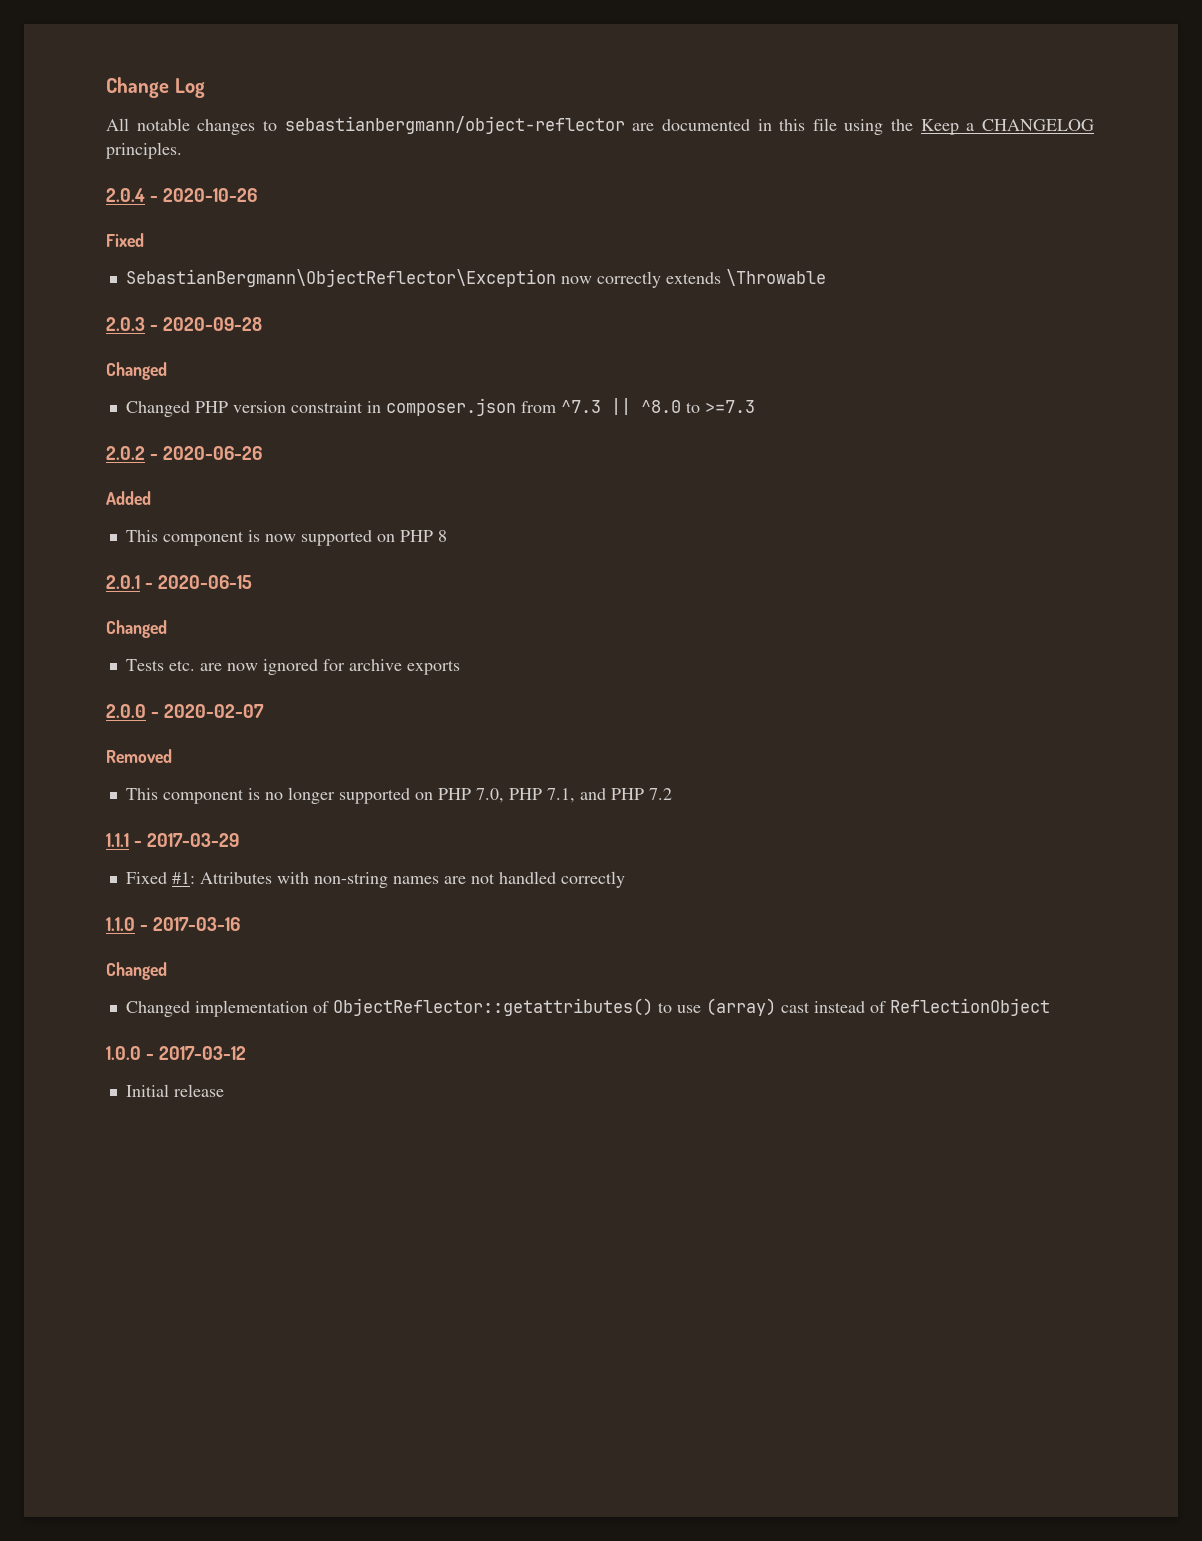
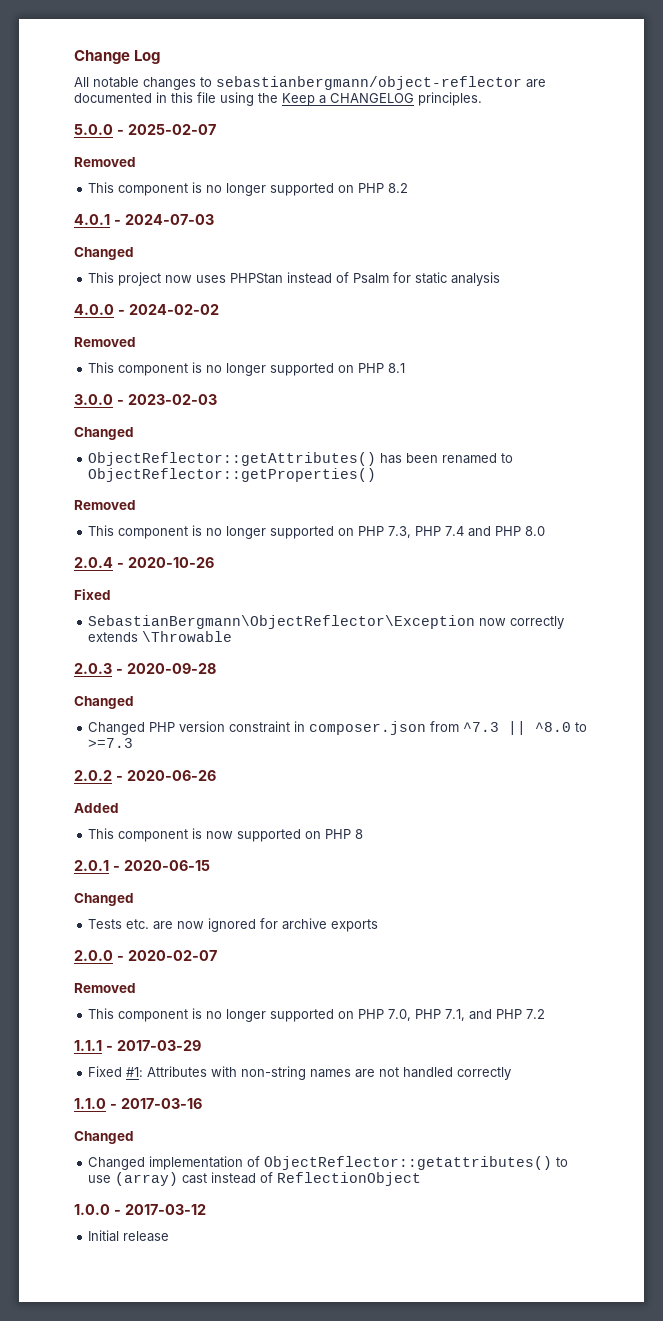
+ 5.0.0 - 2025-02-07
+ Removed
+ This component is no longer supported on PHP 8.2
+ 4.0.1 - 2024-07-03
+ Changed
+ This project now uses PHPStan instead of Psalm for static analysis
+ 4.0.0 - 2024-02-02
+ Removed
+ This component is no longer supported on PHP 8.1
+ 3.0.0 - 2023-02-03
+ Changed
+ ObjectReflector::getAttributes() has been renamed to ObjectReflector::getProperties()
+ Removed
+ This component is no longer supported on PHP 7.3, PHP 7.4 and PHP 8.0

